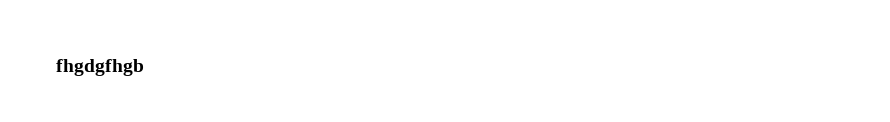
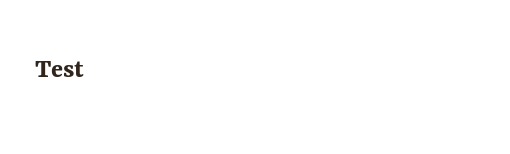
- fhgdgfhgb
+ Test

